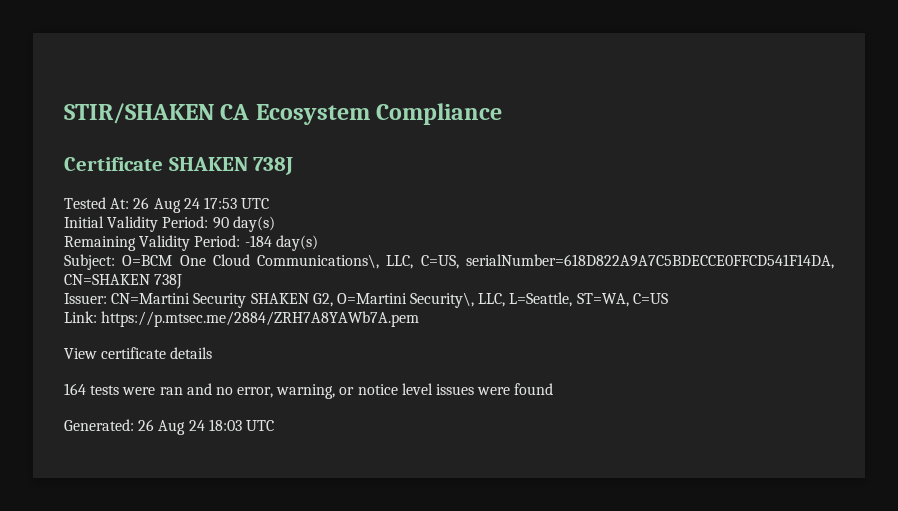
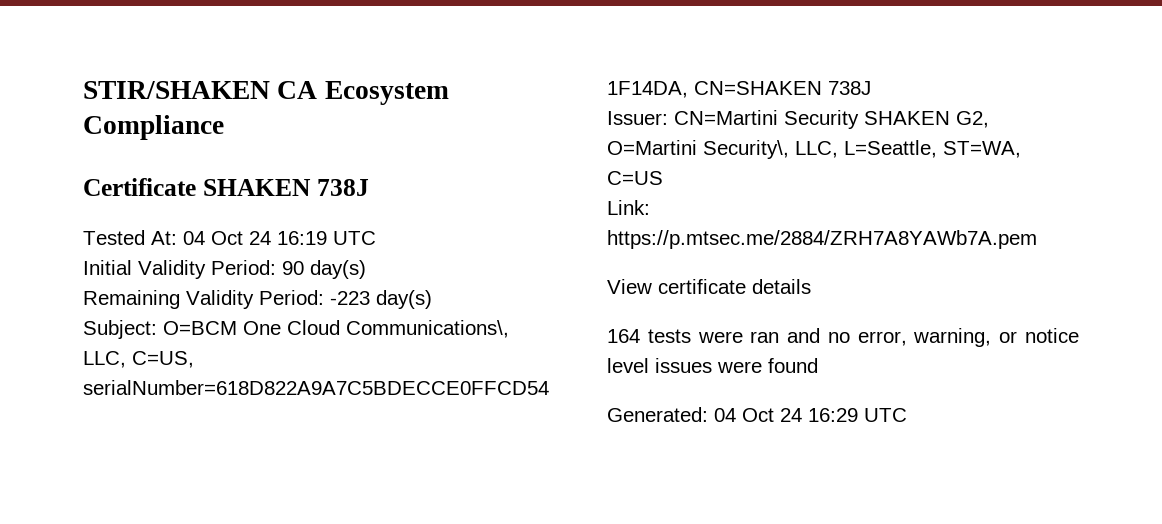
- Tested At: 26 Aug 24 17:53 UTC
+ Tested At: 04 Oct 24 16:19 UTC
- Remaining Validity Period: -184 day(s)
+ Remaining Validity Period: -223 day(s)
- Generated: 26 Aug 24 18:03 UTC
+ Generated: 04 Oct 24 16:29 UTC

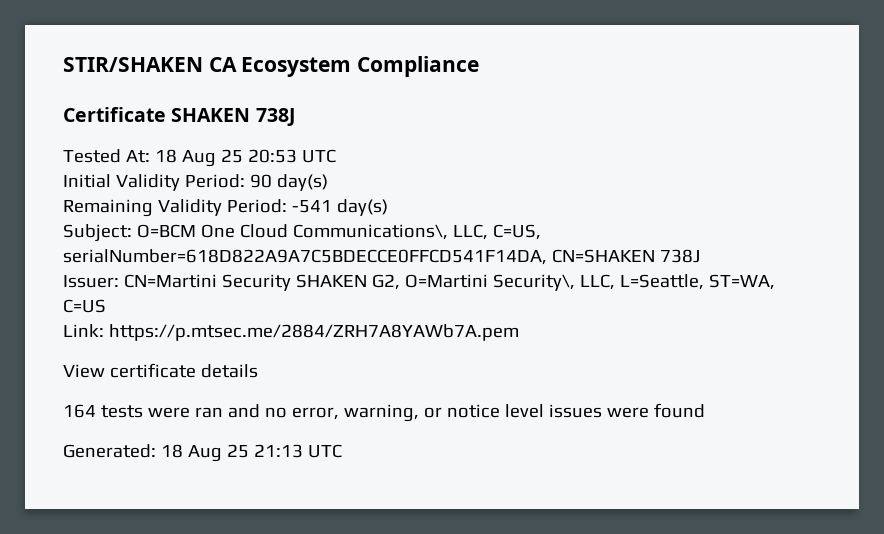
- Tested At: 04 Oct 24 16:19 UTC
+ Tested At: 18 Aug 25 20:53 UTC
- Remaining Validity Period: -223 day(s)
+ Remaining Validity Period: -541 day(s)
- Generated: 04 Oct 24 16:29 UTC
+ Generated: 18 Aug 25 21:13 UTC

